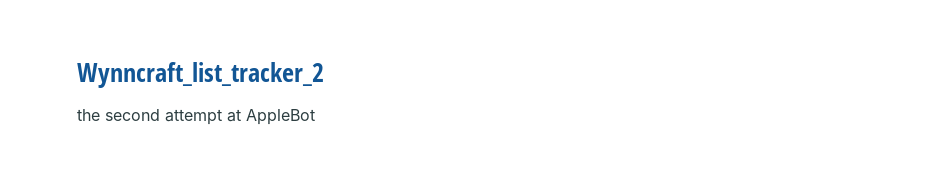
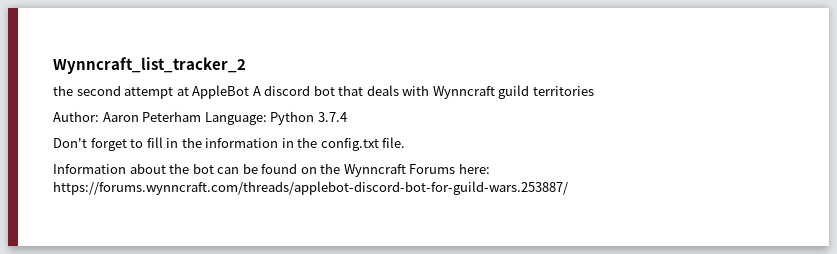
- the second attempt at AppleBot
+ the second attempt at AppleBot A discord bot that deals with Wynncraft guild territories
+ Author: Aaron Peterham Language: Python 3.7.4
+ Don't forget to fill in the information in the config.txt file.
+ Information about the bot can be found on the Wynncraft Forums here: https://forums.wynncraft.com/threads/applebot-discord-bot-for-guild-wars.253887/

